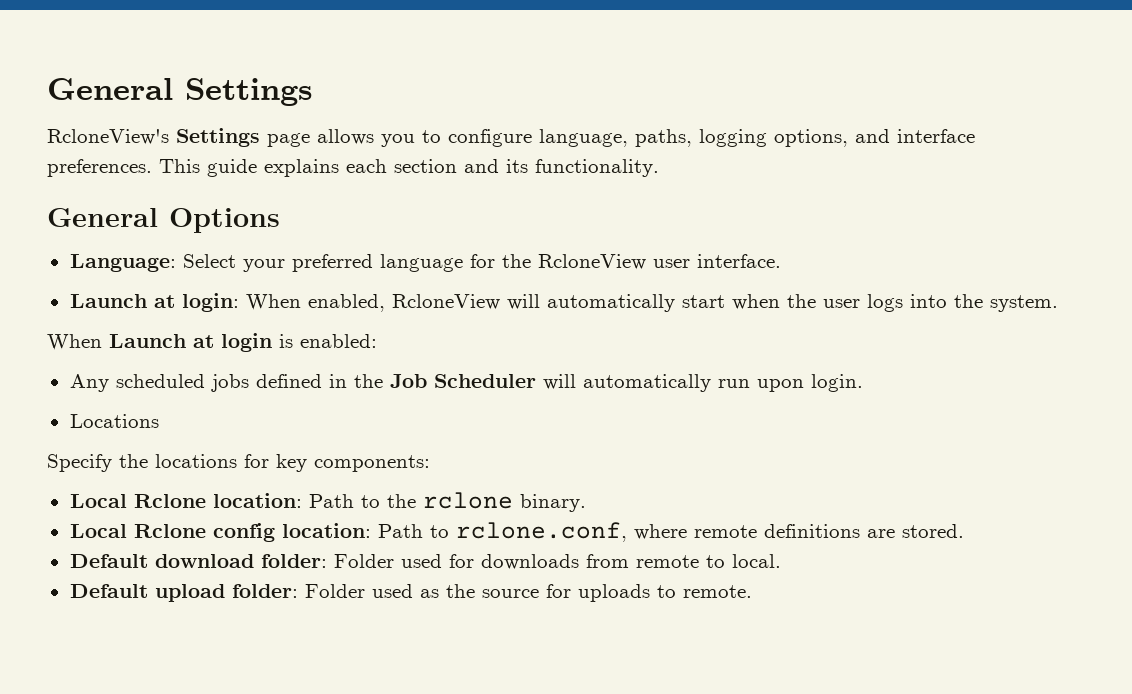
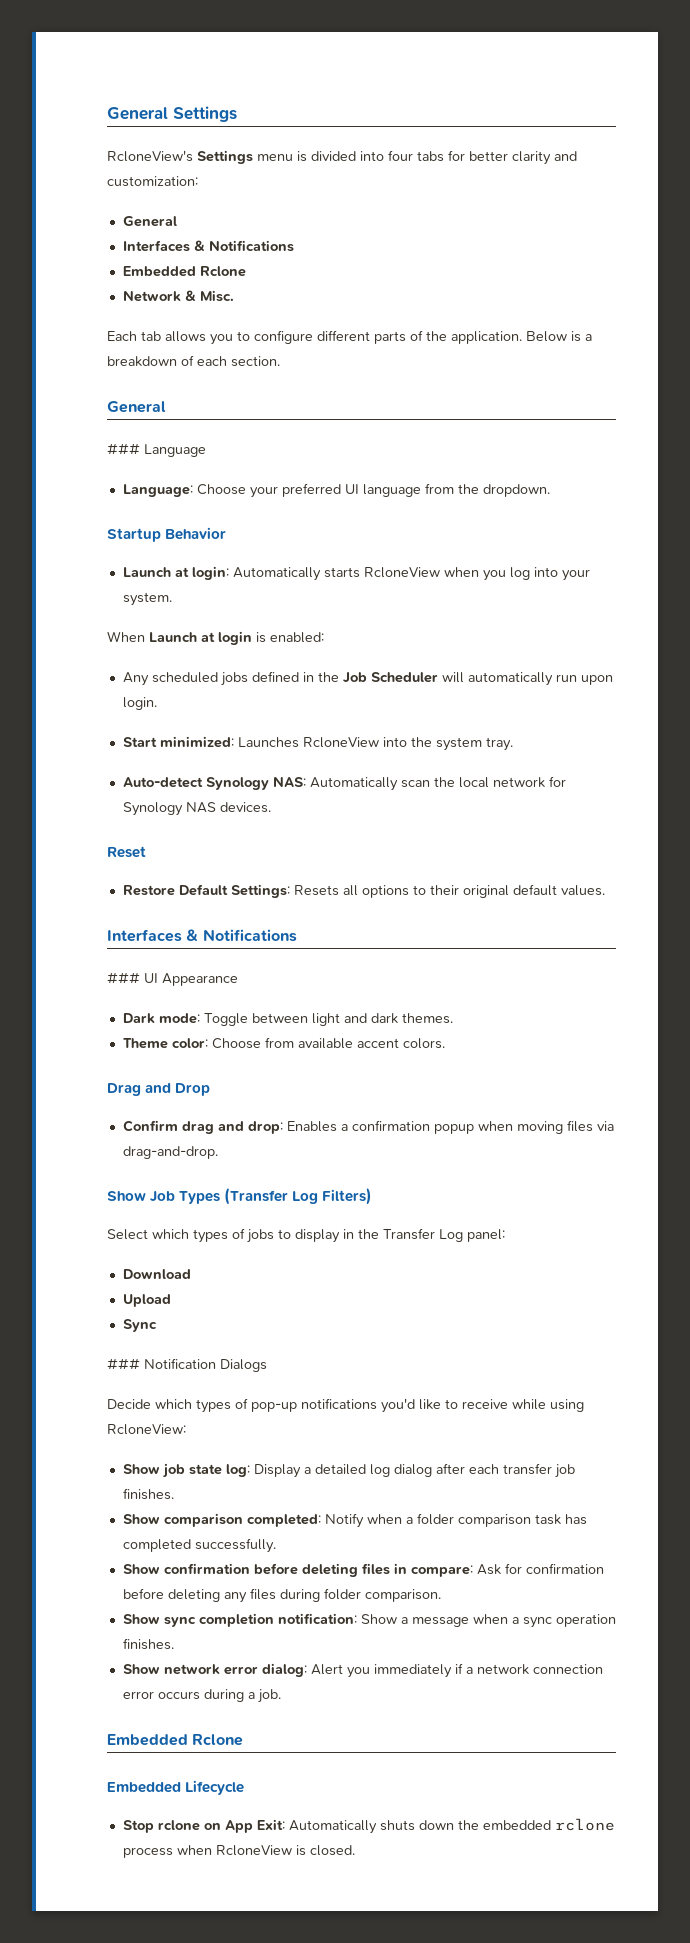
- RcloneView's Settings page allows you to configure language, paths, logging options, and interface preferences. This guide explains each section and its functionality.
- General Options
+ RcloneView's Settings menu is divided into four tabs for better clarity and customization:
+ General
+ Interfaces & Notifications
+ Embedded Rclone
+ Network & Misc.
+ Each tab allows you to configure different parts of the application. Below is a breakdown of each section.
+ General
+ ### Language
- Language: Select your preferred language for the RcloneView user interface.
- Launch at login: When enabled, RcloneView will automatically start when the user logs into the system.
+ Language: Choose your preferred UI language from the dropdown.
+ Startup Behavior
+ Launch at login: Automatically starts RcloneView when you log into your system.
- Locations
- Specify the locations for key components:
- Local Rclone location: Path to the rclone binary.
- Local Rclone config location: Path to rclone.conf, where remote definitions are stored.
- Default download folder: Folder used for downloads from remote to local.
- Default upload folder: Folder used as the source for uploads to remote.
+ Start minimized: Launches RcloneView into the system tray.
+ Auto-detect Synology NAS: Automatically scan the local network for Synology NAS devices.
+ Reset
+ Restore Default Settings: Resets all options to their original default values.
+ Interfaces & Notifications
+ ### UI Appearance
+ Dark mode: Toggle between light and dark themes.
+ Theme color: Choose from available accent colors.
+ Drag and Drop
+ Confirm drag and drop: Enables a confirmation popup when moving files via drag-and-drop.
+ Show Job Types (Transfer Log Filters)
+ Select which types of jobs to display in the Transfer Log panel:
+ Download
+ Upload
+ Sync
+ ### Notification Dialogs
+ Decide which types of pop-up notifications you'd like to receive while using RcloneView:
+ Show job state log: Display a detailed log dialog after each transfer job finishes.
+ Show comparison completed: Notify when a folder comparison task has completed successfully.
+ Show confirmation before deleting files in compare: Ask for confirmation before deleting any files during folder comparison.
+ Show sync completion notification: Show a message when a sync operation finishes.
+ Show network error dialog: Alert you immediately if a network connection error occurs during a job.
+ Embedded Rclone
+ Embedded Lifecycle
+ Stop rclone on App Exit: Automatically shuts down the embedded rclone process when RcloneView is closed.

